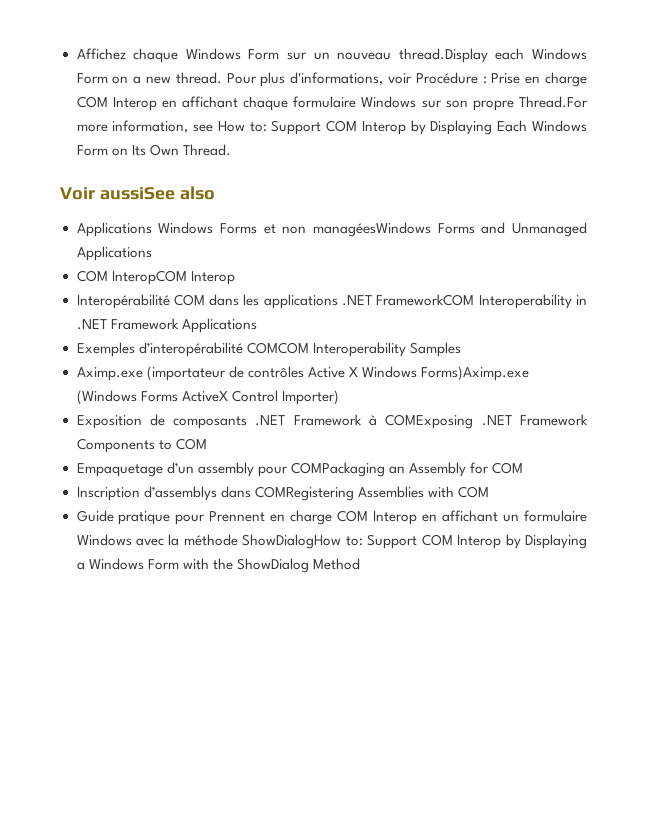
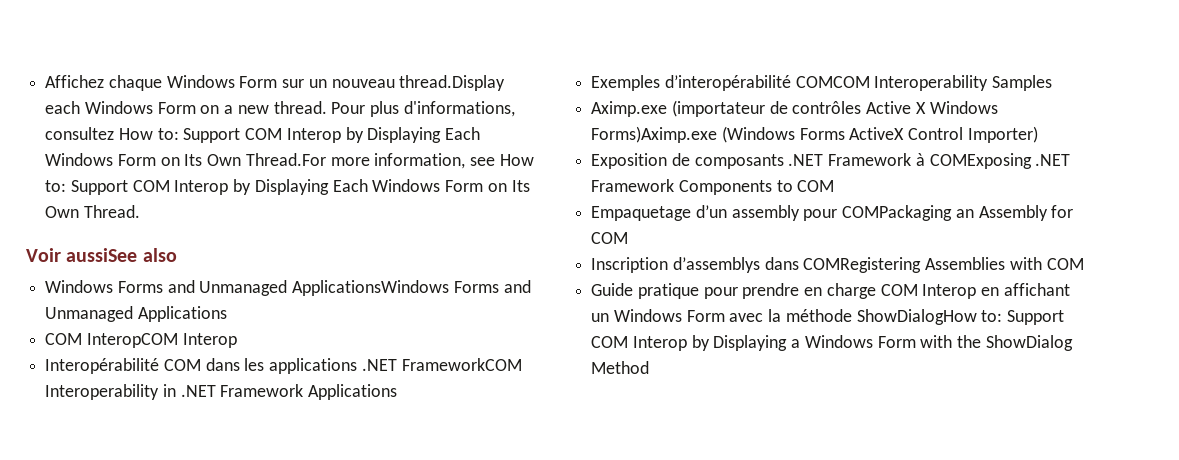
- Pour plus d'informations, voir Procédure : Prise en charge COM Interop en affichant chaque formulaire Windows sur son propre Thread.For more information, see How to: Support COM Interop by Displaying Each Windows Form on Its Own Thread.
+ Pour plus d'informations, consultez How to: Support COM Interop by Displaying Each Windows Form on Its Own Thread.For more information, see How to: Support COM Interop by Displaying Each Windows Form on Its Own Thread.
- Applications Windows Forms et non managéesWindows Forms and Unmanaged Applications
+ Windows Forms and Unmanaged ApplicationsWindows Forms and Unmanaged Applications
- Guide pratique pour Prennent en charge COM Interop en affichant un formulaire Windows avec la méthode ShowDialogHow to: Support COM Interop by Displaying a Windows Form with the ShowDialog Method
+ Guide pratique pour prendre en charge COM Interop en affichant un Windows Form avec la méthode ShowDialogHow to: Support COM Interop by Displaying a Windows Form with the ShowDialog Method

